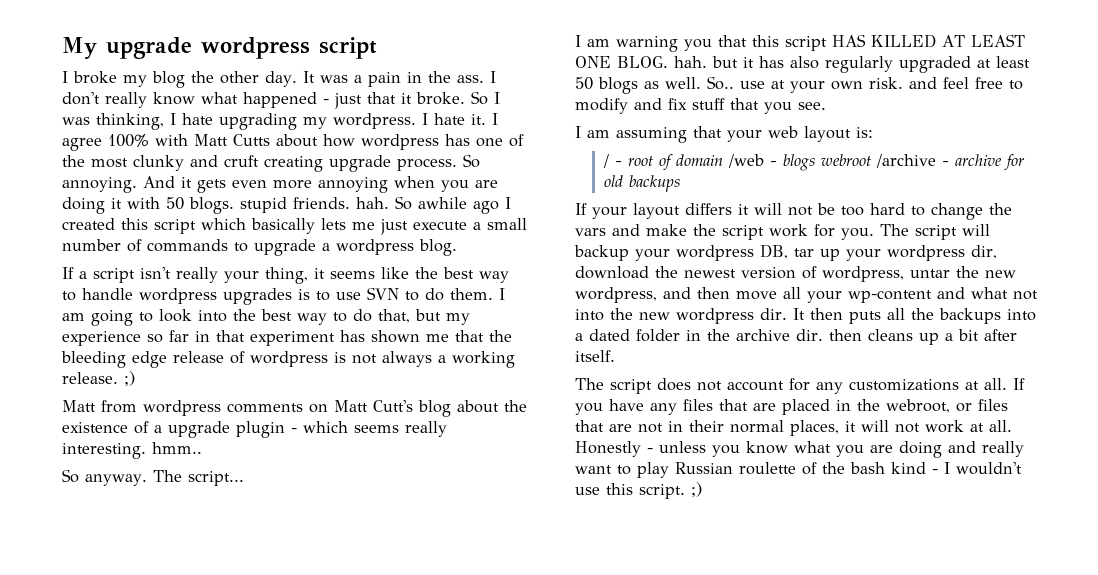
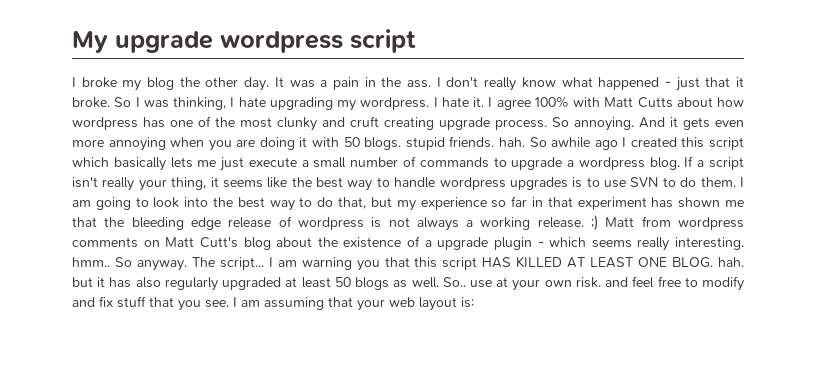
- So awhile ago I created this script which basically lets me just execute a small number of commands to upgrade a wordpress blog.
- If a script isn't really your thing, it seems like the best way to handle wordpress upgrades is to use SVN to do them.
+ So awhile ago I created this script which basically lets me just execute a small number of commands to upgrade a wordpress blog. If a script isn't really your thing, it seems like the best way to handle wordpress upgrades is to use SVN to do them.
- I am going to look into the best way to do that, but my experience so far in that experiment has shown me that the bleeding edge release of wordpress is not always a working release. ;)
- Matt from wordpress comments on Matt Cutt's blog about the existence of a upgrade plugin - which seems really interesting. hmm..
- So anyway.
+ I am going to look into the best way to do that, but my experience so far in that experiment has shown me that the bleeding edge release of wordpress is not always a working release. ;) Matt from wordpress comments on Matt Cutt's blog about the existence of a upgrade plugin - which seems really interesting. hmm.. So anyway.
- The script...
- I am warning you that this script HAS KILLED AT LEAST ONE BLOG. hah. but it has also regularly upgraded at least 50 blogs as well.
+ The script... I am warning you that this script HAS KILLED AT LEAST ONE BLOG. hah. but it has also regularly upgraded at least 50 blogs as well.
- So.. use at your own risk. and feel free to modify and fix stuff that you see.
- I am assuming that your web layout is:
+ So.. use at your own risk. and feel free to modify and fix stuff that you see. I am assuming that your web layout is:
- / - root of domain /web - blogs webroot /archive - archive for old backups
- If your layout differs it will not be too hard to change the vars and make the script work for you. The script will backup your wordpress DB, tar up your wordpress dir, download the newest version of wordpress, untar the new wordpress, and then move all your wp-content and what not into the new wordpress dir. It then puts all the backups into a dated folder in the archive dir. then cleans up a bit after itself.
- The script does not account for any customizations at all. If you have any files that are placed in the webroot, or files that are not in their normal places, it will not work at all. Honestly - unless you know what you are doing and really want to play Russian roulette of the bash kind - I wouldn't use this script. ;)

